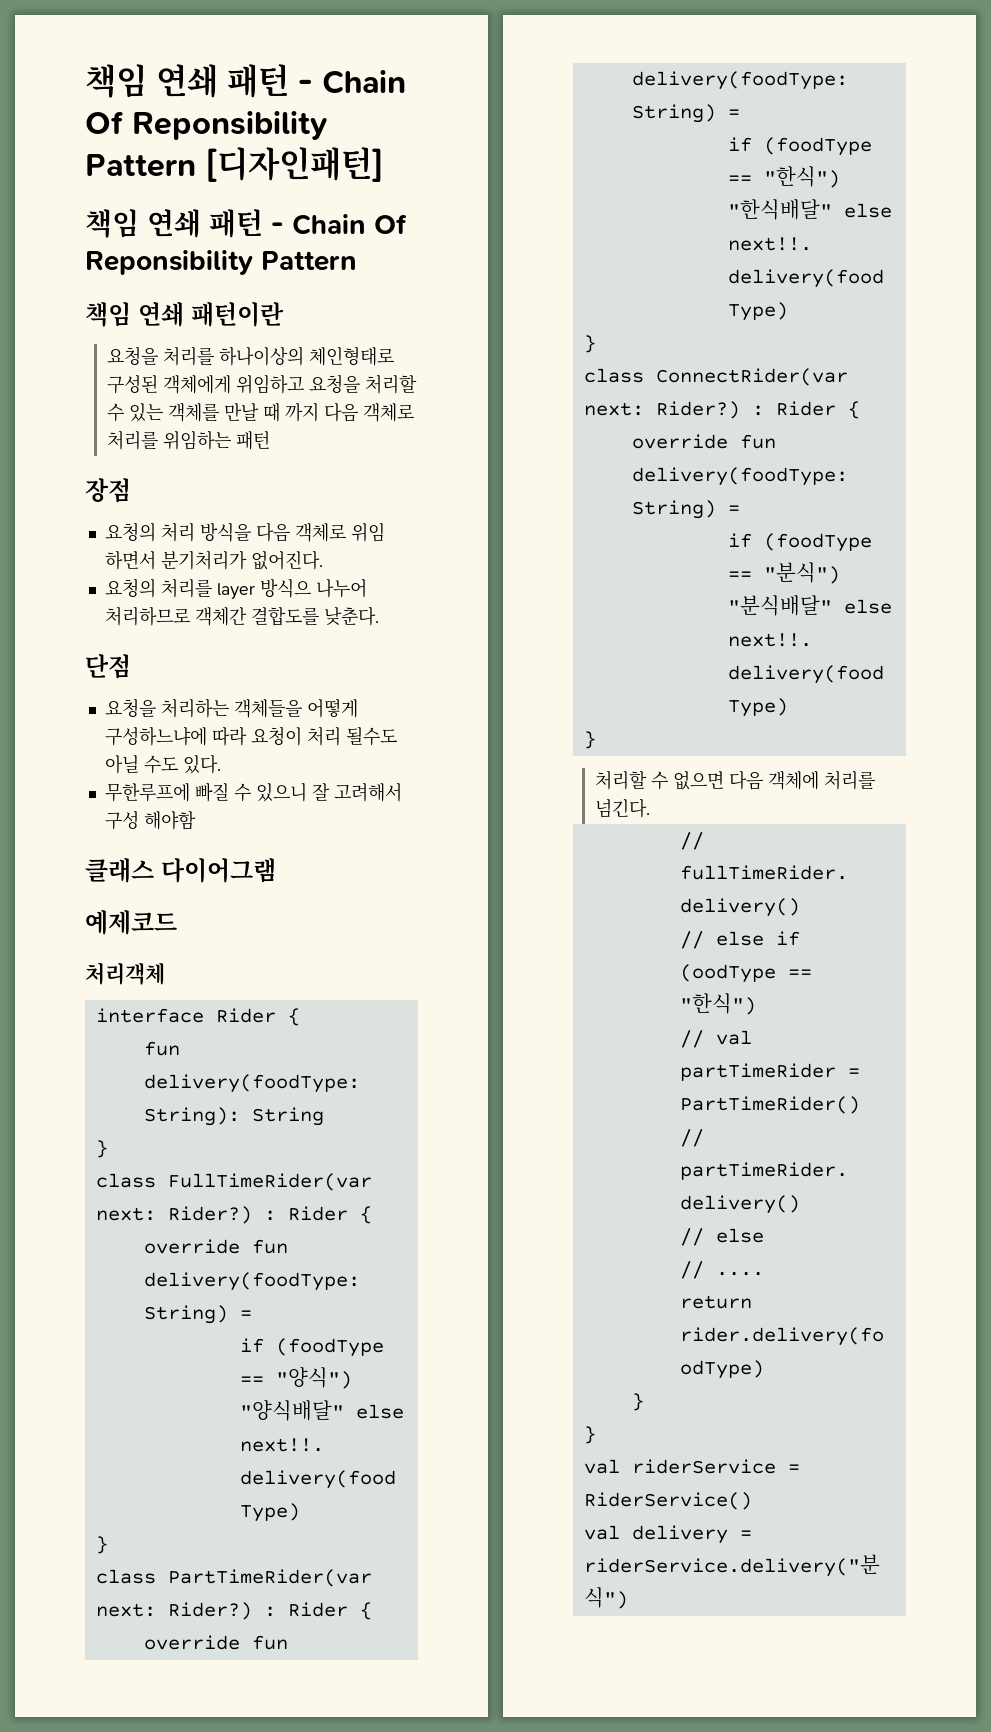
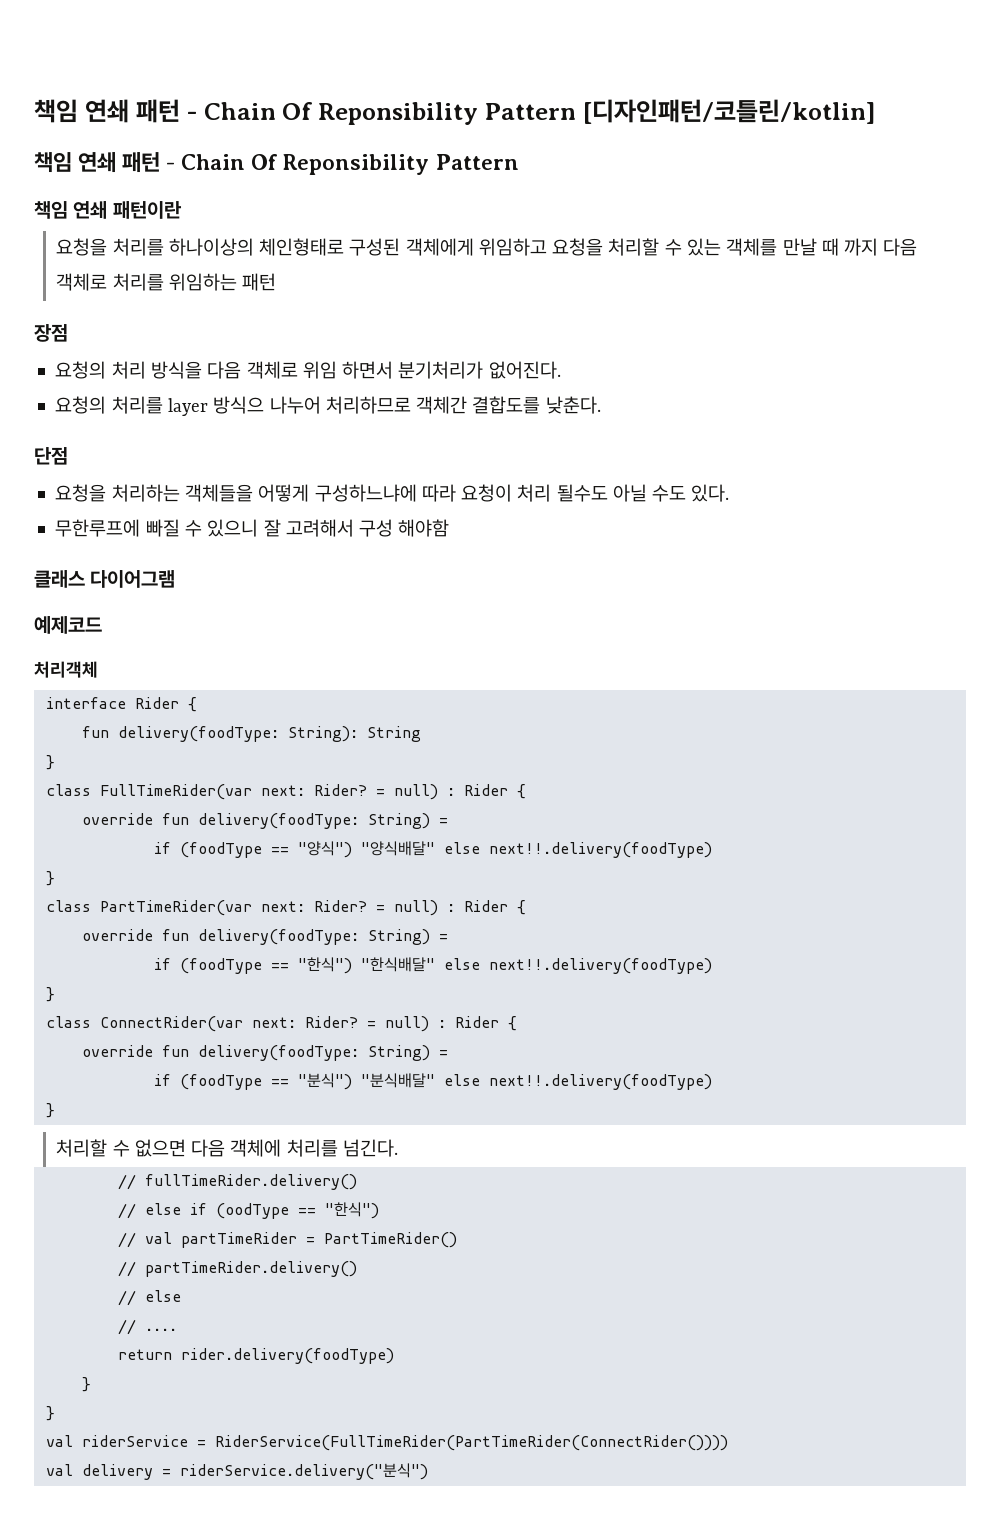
- 책임 연쇄 패턴 - Chain Of Reponsibility Pattern [디자인패턴]
+ 책임 연쇄 패턴 - Chain Of Reponsibility Pattern [디자인패턴/코틀린/kotlin]
- class FullTimeRider(var next: Rider?) : Rider {
+ class FullTimeRider(var next: Rider? = null) : Rider {
- class PartTimeRider(var next: Rider?) : Rider {
+ class PartTimeRider(var next: Rider? = null) : Rider {
- class ConnectRider(var next: Rider?) : Rider {
+ class ConnectRider(var next: Rider? = null) : Rider {
- val riderService = RiderService()
+ val riderService = RiderService(FullTimeRider(PartTimeRider(ConnectRider())))

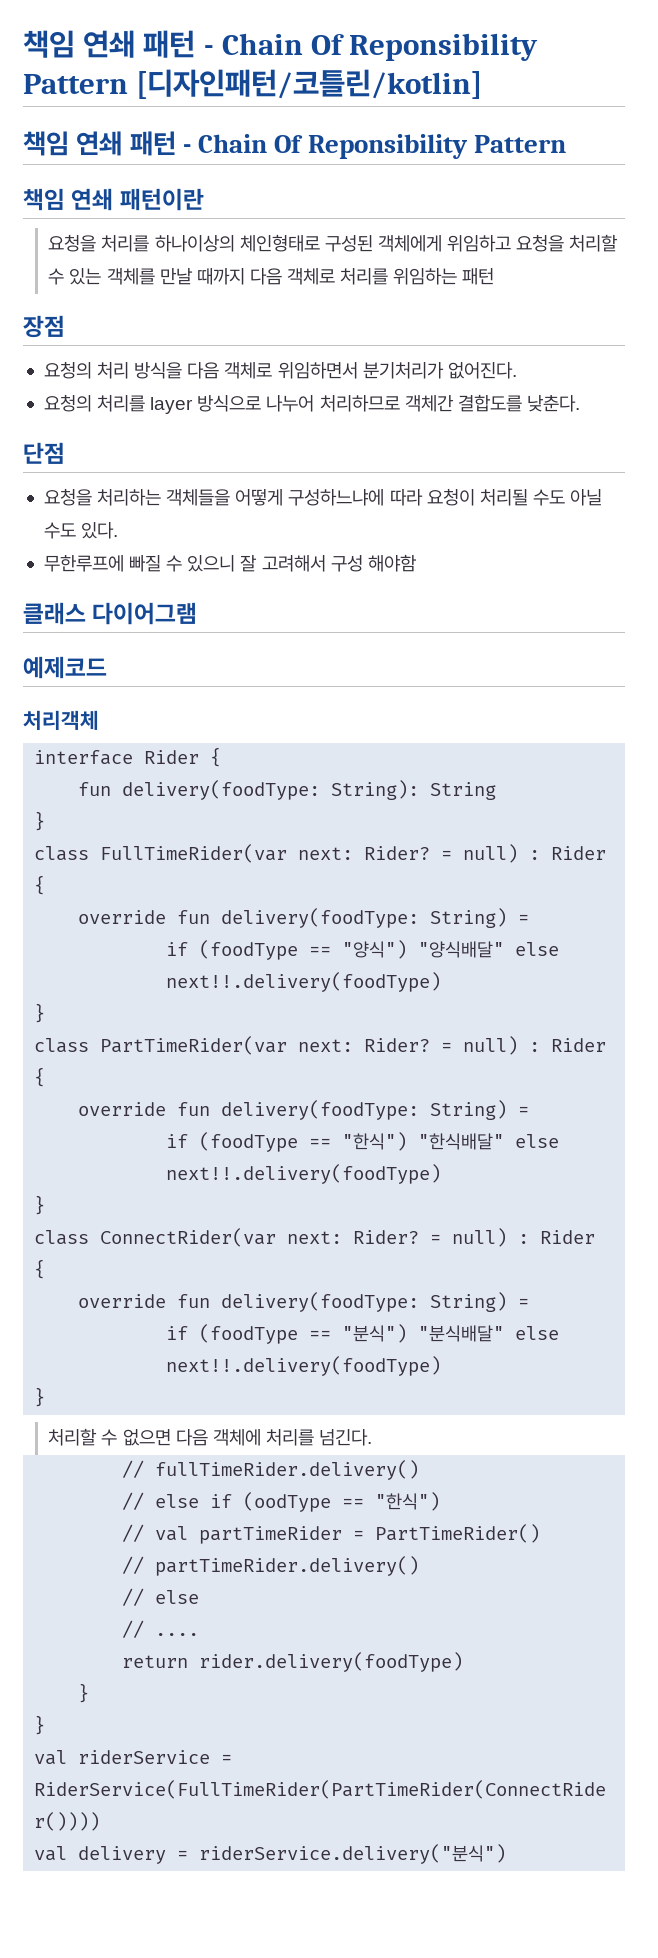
- 요청을 처리를 하나이상의 체인형태로 구성된 객체에게 위임하고 요청을 처리할 수 있는 객체를 만날 때 까지 다음 객체로 처리를 위임하는 패턴
+ 요청을 처리를 하나이상의 체인형태로 구성된 객체에게 위임하고 요청을 처리할 수 있는 객체를 만날 때까지 다음 객체로 처리를 위임하는 패턴
- 요청의 처리 방식을 다음 객체로 위임 하면서 분기처리가 없어진다.
+ 요청의 처리 방식을 다음 객체로 위임하면서 분기처리가 없어진다.
- 요청의 처리를 layer 방식으 나누어 처리하므로 객체간 결합도를 낮춘다.
+ 요청의 처리를 layer 방식으로 나누어 처리하므로 객체간 결합도를 낮춘다.
- 요청을 처리하는 객체들을 어떻게 구성하느냐에 따라 요청이 처리 될수도 아닐 수도 있다.
+ 요청을 처리하는 객체들을 어떻게 구성하느냐에 따라 요청이 처리될 수도 아닐 수도 있다.

